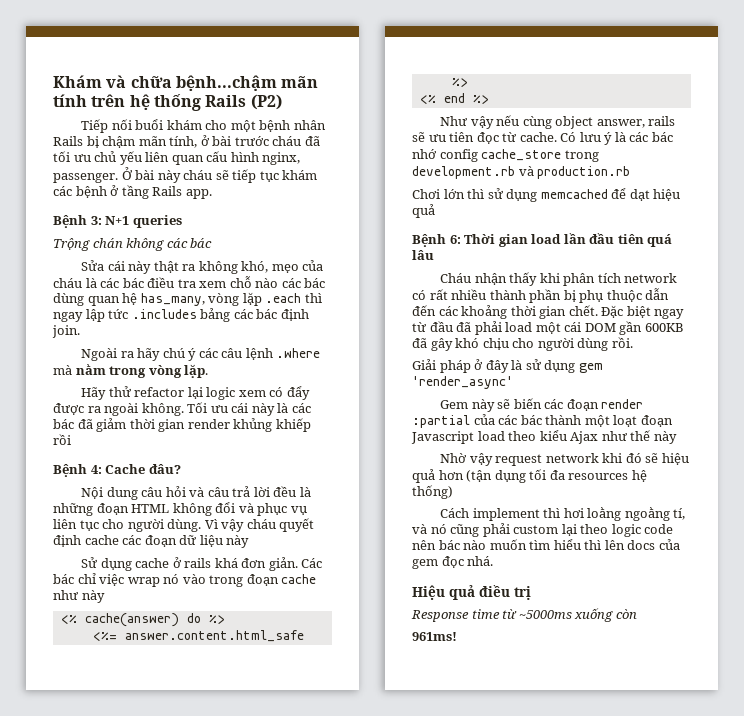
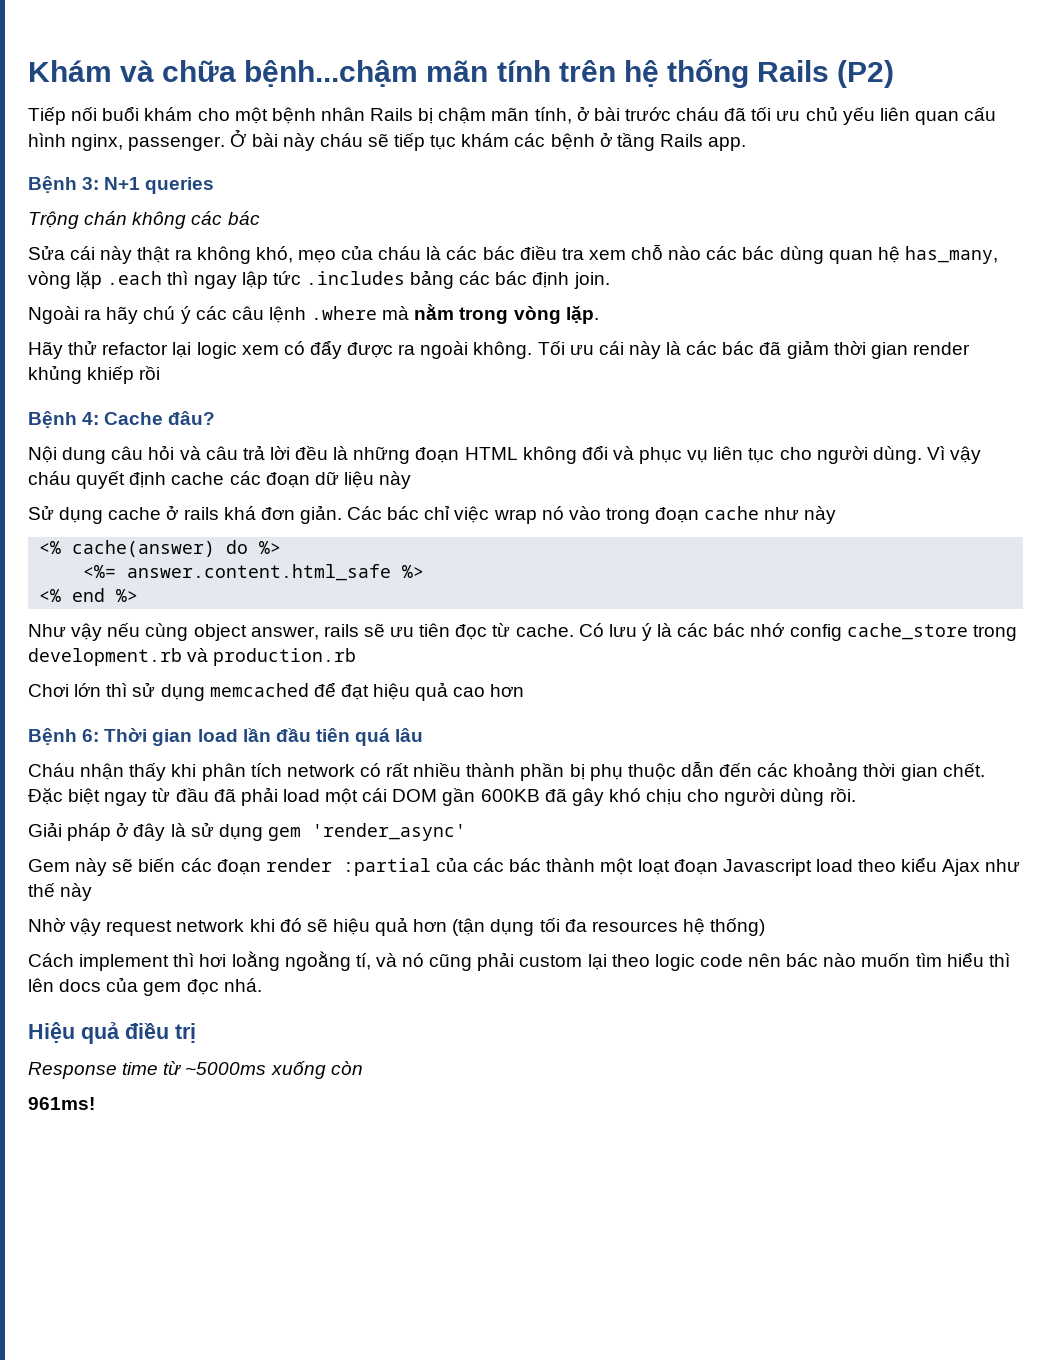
- Chơi lớn thì sử dụng memcached để dạt hiệu quả
+ Chơi lớn thì sử dụng memcached để đạt hiệu quả cao hơn

